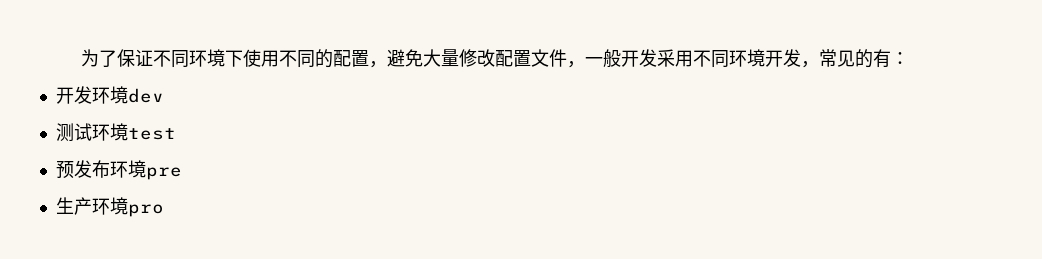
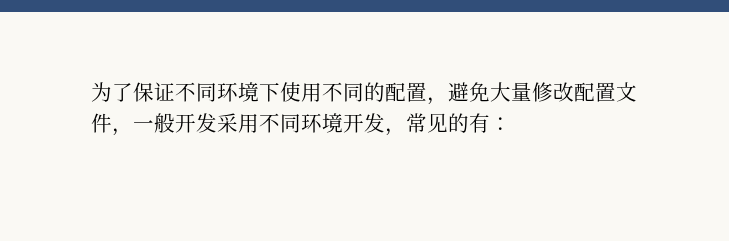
- 开发环境dev
- 测试环境test
- 预发布环境pre
- 生产环境pro

